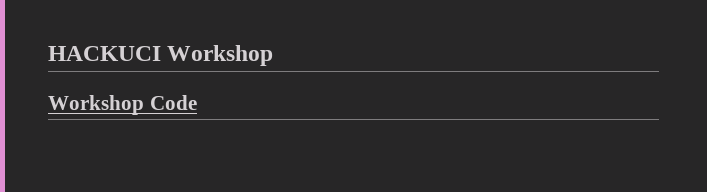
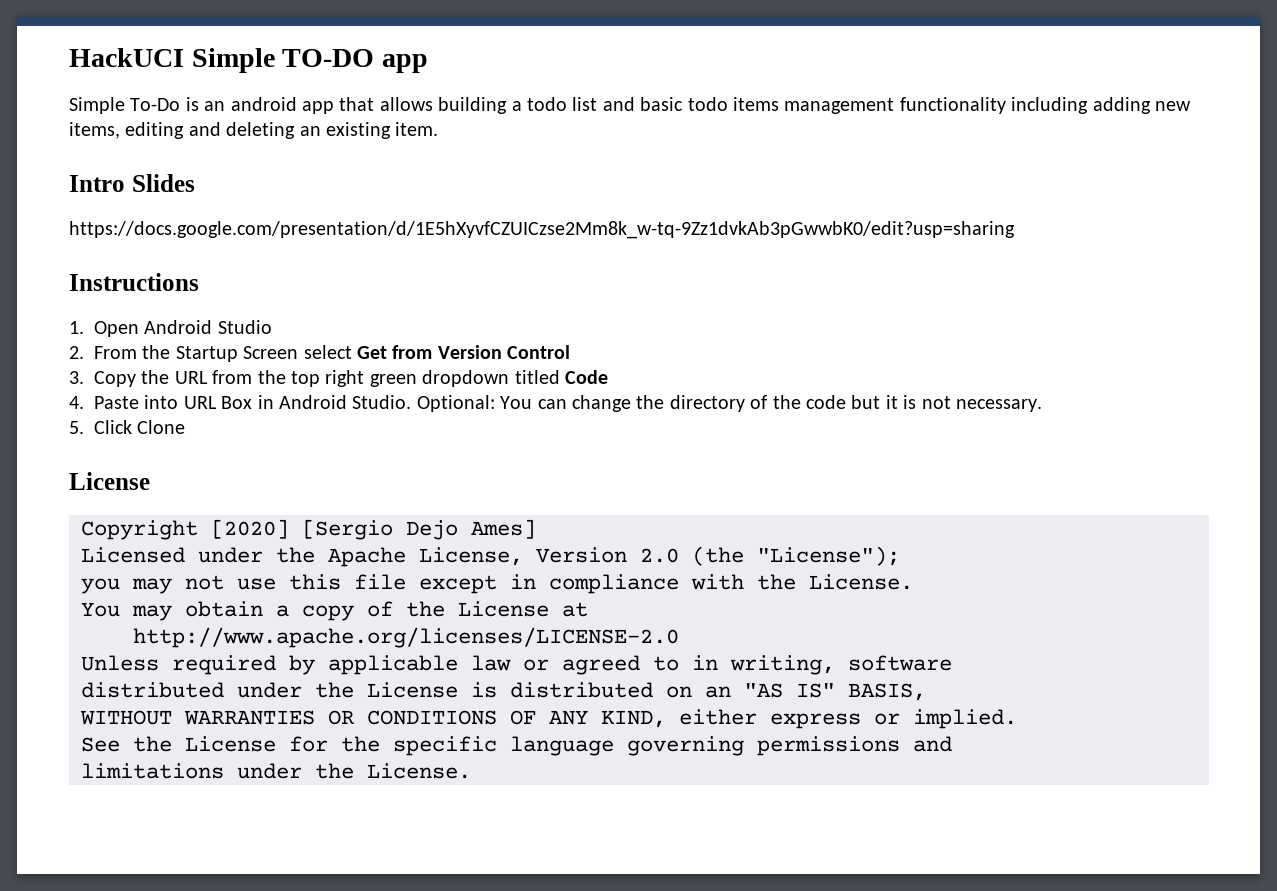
- HACKUCI Workshop
- Workshop Code
+ HackUCI Simple TO-DO app
+ Simple To-Do is an android app that allows building a todo list and basic todo items management functionality including adding new items, editing and deleting an existing item.
+ Intro Slides
+ https://docs.google.com/presentation/d/1E5hXyvfCZUICzse2Mm8k_w-tq-9Zz1dvkAb3pGwwbK0/edit?usp=sharing
+ Instructions
+ 1. Open Android Studio
+ 2. From the Startup Screen select Get from Version Control
+ 3. Copy the URL from the top right green dropdown titled Code
+ 4. Paste into URL Box in Android Studio. Optional: You can change the directory of the code but it is not necessary.
+ 5. Click Clone
+ License
+ Copyright [2020] [Sergio Dejo Ames]
+ Licensed under the Apache License, Version 2.0 (the "License");
+ you may not use this file except in compliance with the License.
+ You may obtain a copy of the License at
+ http://www.apache.org/licenses/LICENSE-2.0
+ Unless required by applicable law or agreed to in writing, software
+ distributed under the License is distributed on an "AS IS" BASIS,
+ WITHOUT WARRANTIES OR CONDITIONS OF ANY KIND, either express or implied.
+ See the License for the specific language governing permissions and
+ limitations under the License.

